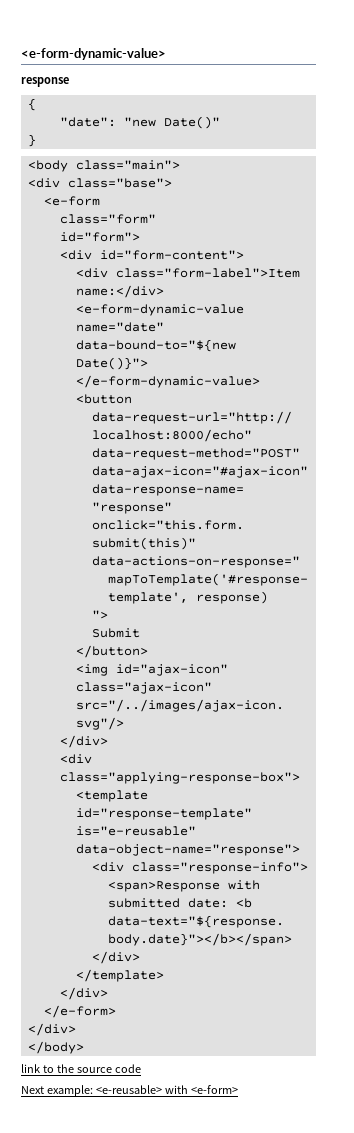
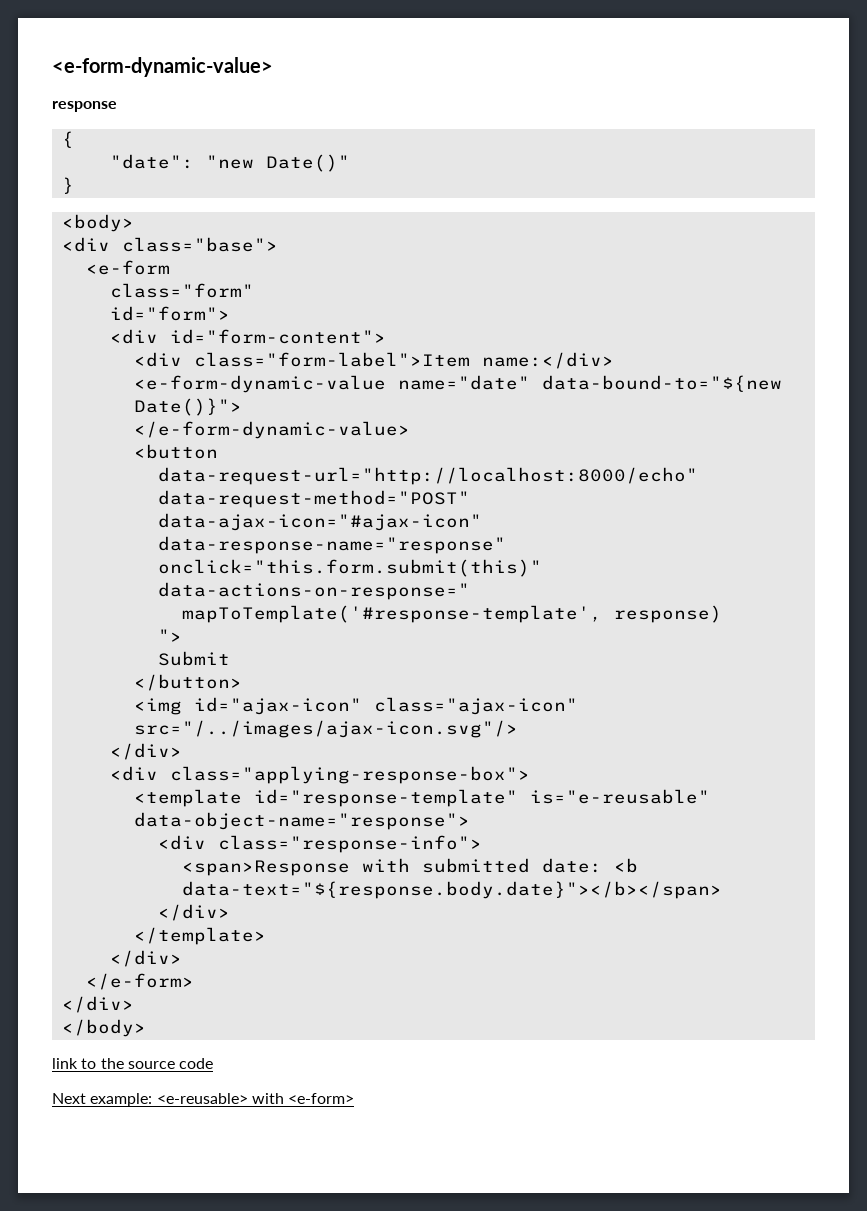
- <body class="main">
+ <body>

